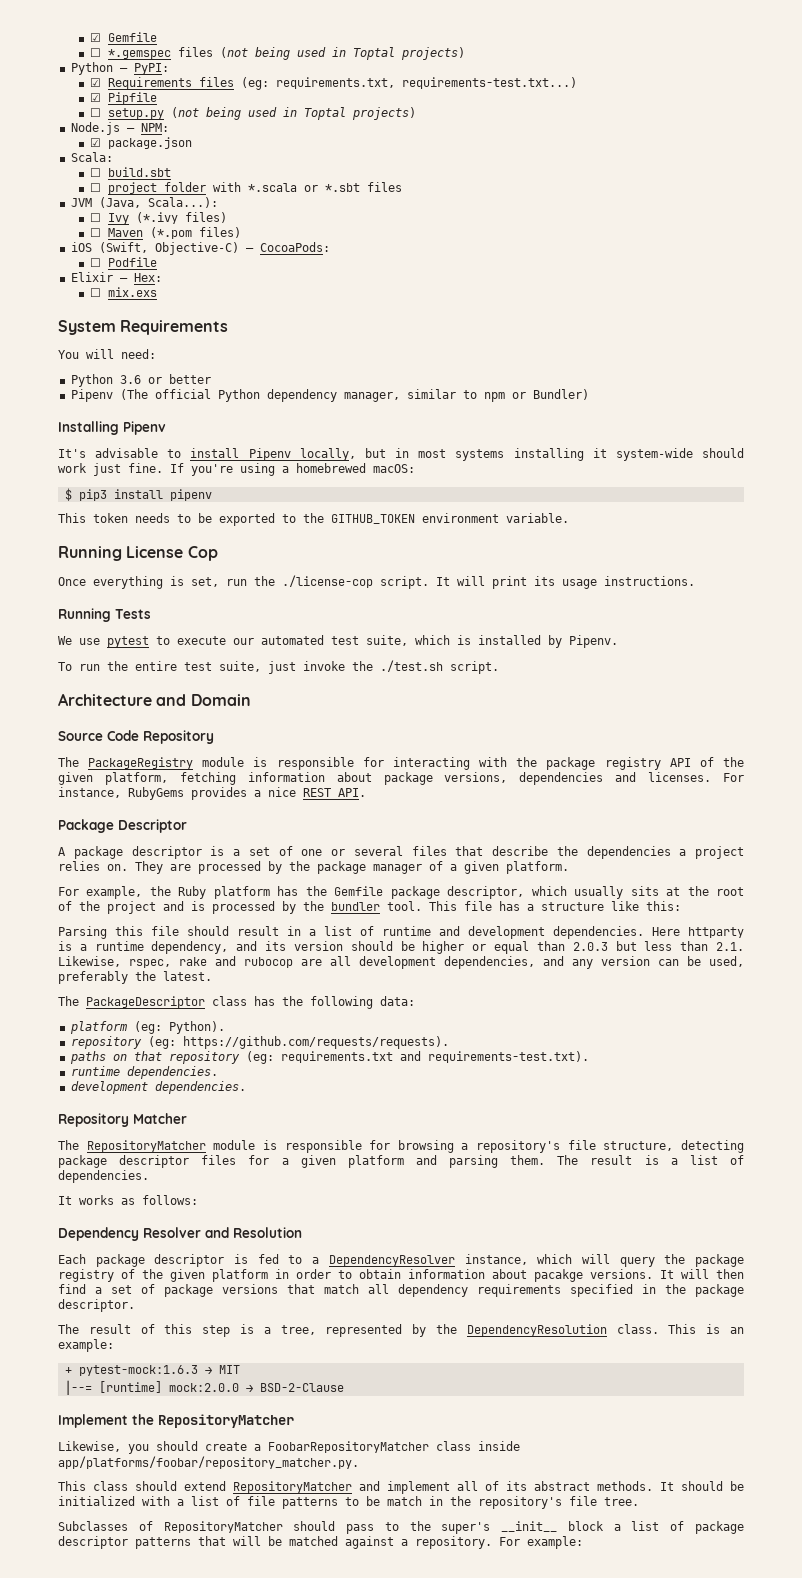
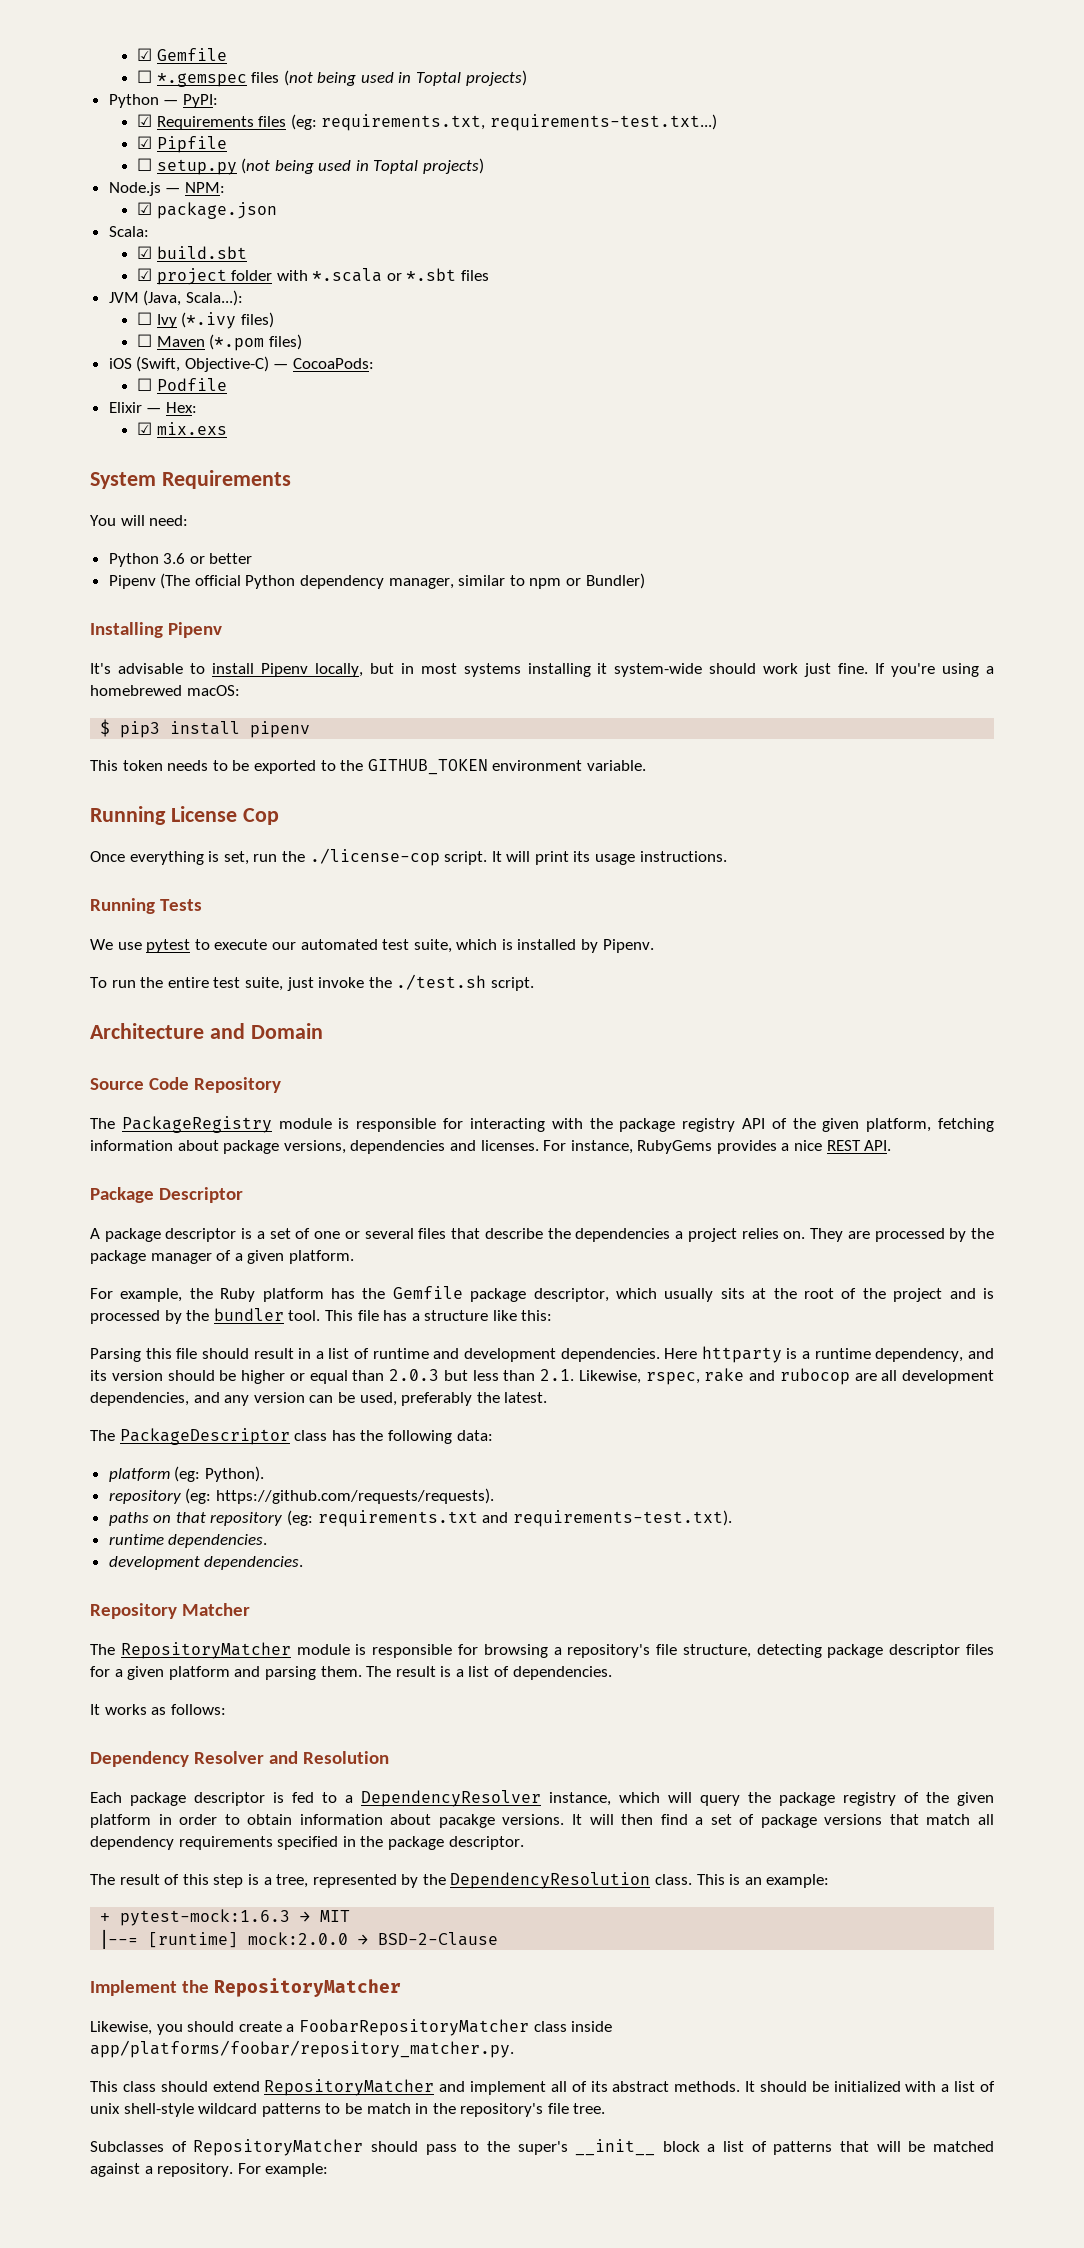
- ☐ build.sbt
+ ☑ build.sbt
- ☐ project folder with *.scala or *.sbt files
+ ☑ project folder with *.scala or *.sbt files
- ☐ mix.exs
+ ☑ mix.exs
- It should be initialized with a list of file patterns to be match in the repository's file tree.
+ It should be initialized with a list of unix shell-style wildcard patterns to be match in the repository's file tree.
- Subclasses of RepositoryMatcher should pass to the super's __init__ block a list of package descriptor patterns that will be matched against a repository.
+ Subclasses of RepositoryMatcher should pass to the super's __init__ block a list of patterns that will be matched against a repository.

